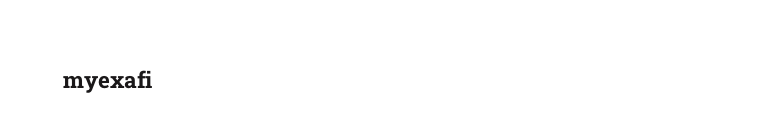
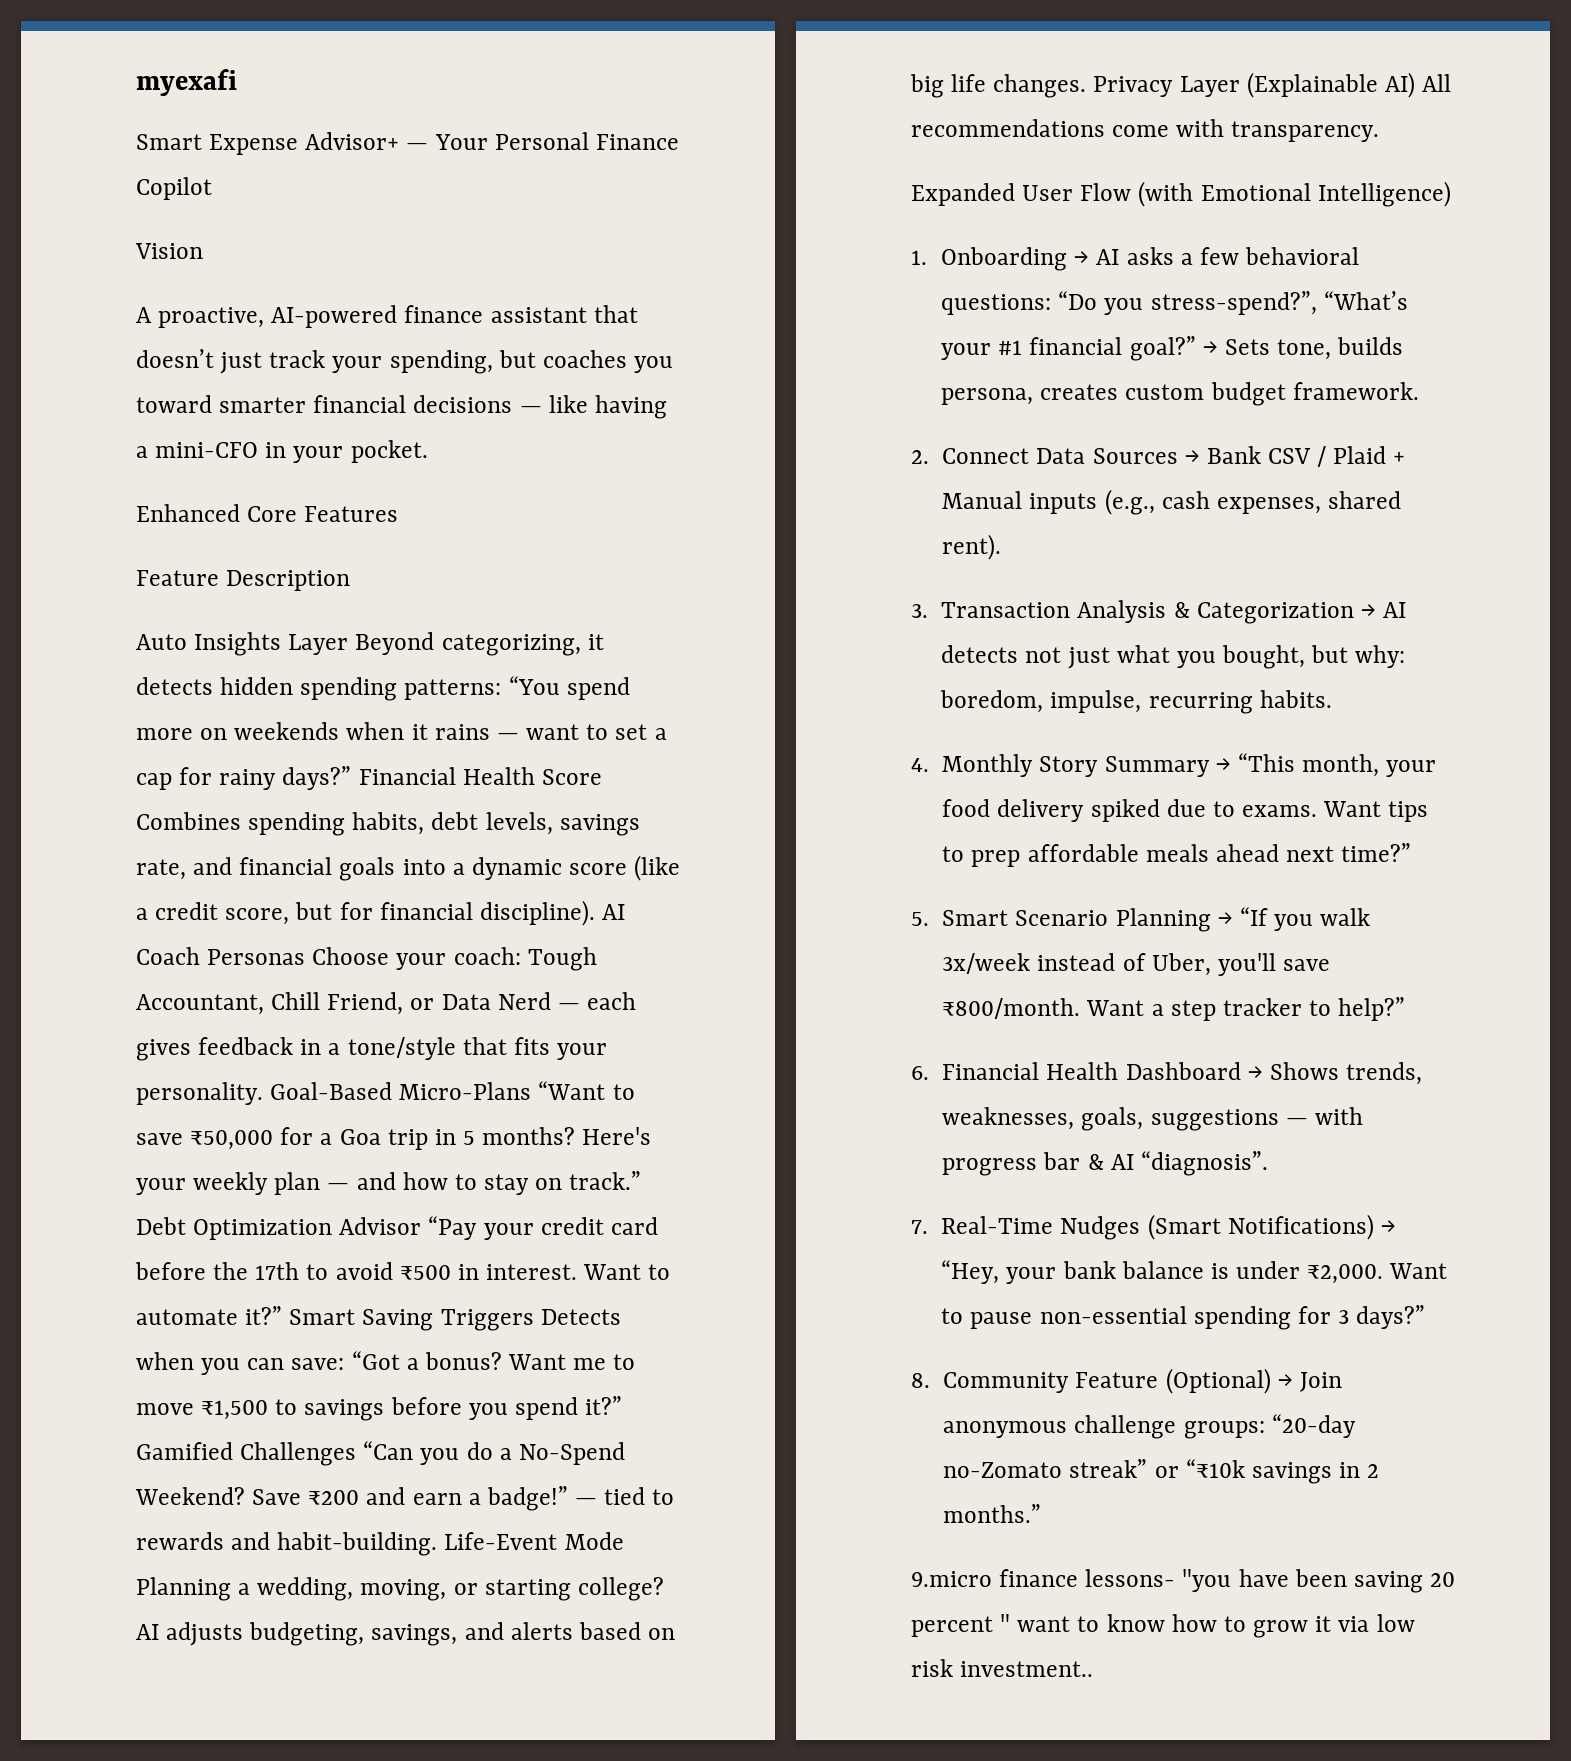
+ Smart Expense Advisor+ — Your Personal Finance Copilot
+ Vision
+ A proactive, AI-powered finance assistant that doesn’t just track your spending, but coaches you toward smarter financial decisions — like having a mini-CFO in your pocket.
+ Enhanced Core Features
+ Feature Description
+ Auto Insights Layer Beyond categorizing, it detects hidden spending patterns: “You spend more on weekends when it rains — want to set a cap for rainy days?” Financial Health Score Combines spending habits, debt levels, savings rate, and financial goals into a dynamic score (like a credit score, but for financial discipline). AI Coach Personas Choose your coach: Tough Accountant, Chill Friend, or Data Nerd — each gives feedback in a tone/style that fits your personality. Goal-Based Micro-Plans “Want to save ₹50,000 for a Goa trip in 5 months? Here's your weekly plan — and how to stay on track.” Debt Optimization Advisor “Pay your credit card before the 17th to avoid ₹500 in interest. Want to automate it?” Smart Saving Triggers Detects when you can save: “Got a bonus? Want me to move ₹1,500 to savings before you spend it?” Gamified Challenges “Can you do a No-Spend Weekend? Save ₹200 and earn a badge!” — tied to rewards and habit-building. Life-Event Mode Planning a wedding, moving, or starting college? AI adjusts budgeting, savings, and alerts based on big life changes. Privacy Layer (Explainable AI) All recommendations come with transparency.
+ Expanded User Flow (with Emotional Intelligence)
+ 1. Onboarding → AI asks a few behavioral questions: “Do you stress-spend?”, “What’s your #1 financial goal?” → Sets tone, builds persona, creates custom budget framework.
+ 2. Connect Data Sources → Bank CSV / Plaid + Manual inputs (e.g., cash expenses, shared rent).
+ 3. Transaction Analysis & Categorization → AI detects not just what you bought, but why: boredom, impulse, recurring habits.
+ 4. Monthly Story Summary → “This month, your food delivery spiked due to exams. Want tips to prep affordable meals ahead next time?”
+ 5. Smart Scenario Planning → “If you walk 3x/week instead of Uber, you'll save ₹800/month. Want a step tracker to help?”
+ 6. Financial Health Dashboard → Shows trends, weaknesses, goals, suggestions — with progress bar & AI “diagnosis”.
+ 7. Real-Time Nudges (Smart Notifications) → “Hey, your bank balance is under ₹2,000. Want to pause non-essential spending for 3 days?”
+ 8. Community Feature (Optional) → Join anonymous challenge groups: “20-day no-Zomato streak” or “₹10k savings in 2 months.”
+ 9.micro finance lessons- "you have been saving 20 percent " want to know how to grow it via low risk investment..

